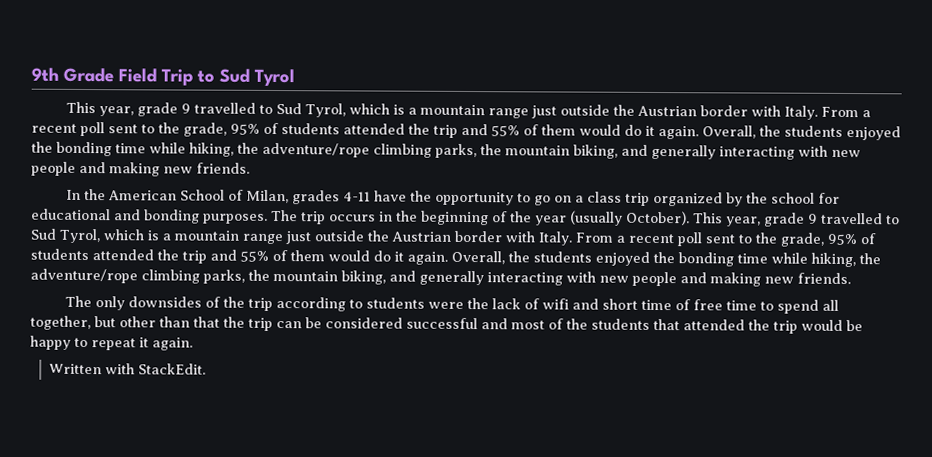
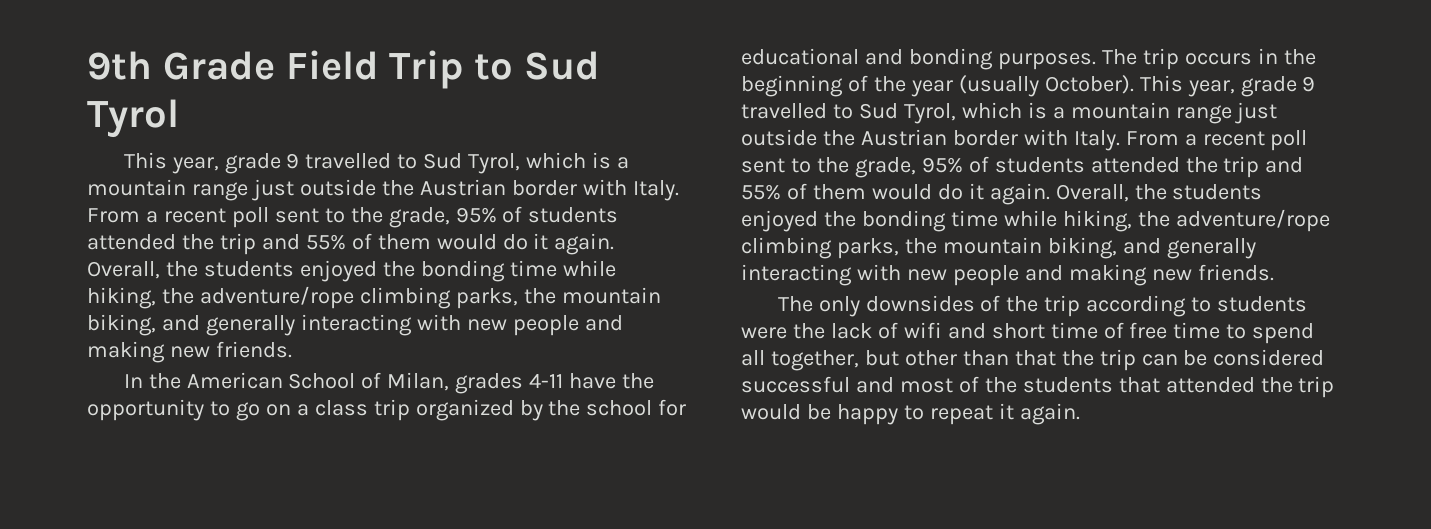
- Written with StackEdit.

